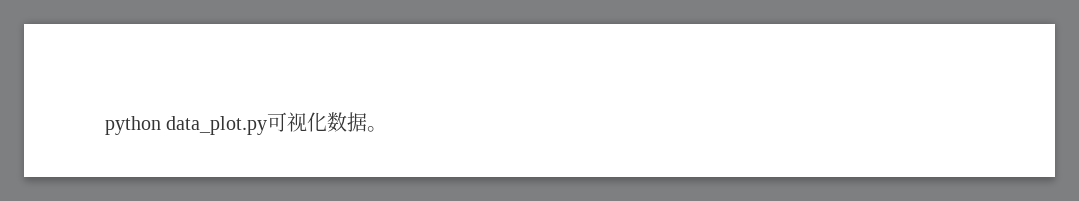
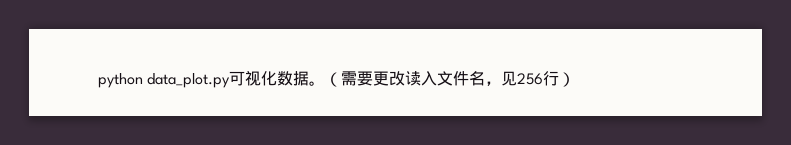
+ （需要更改读入文件名，见256行）

